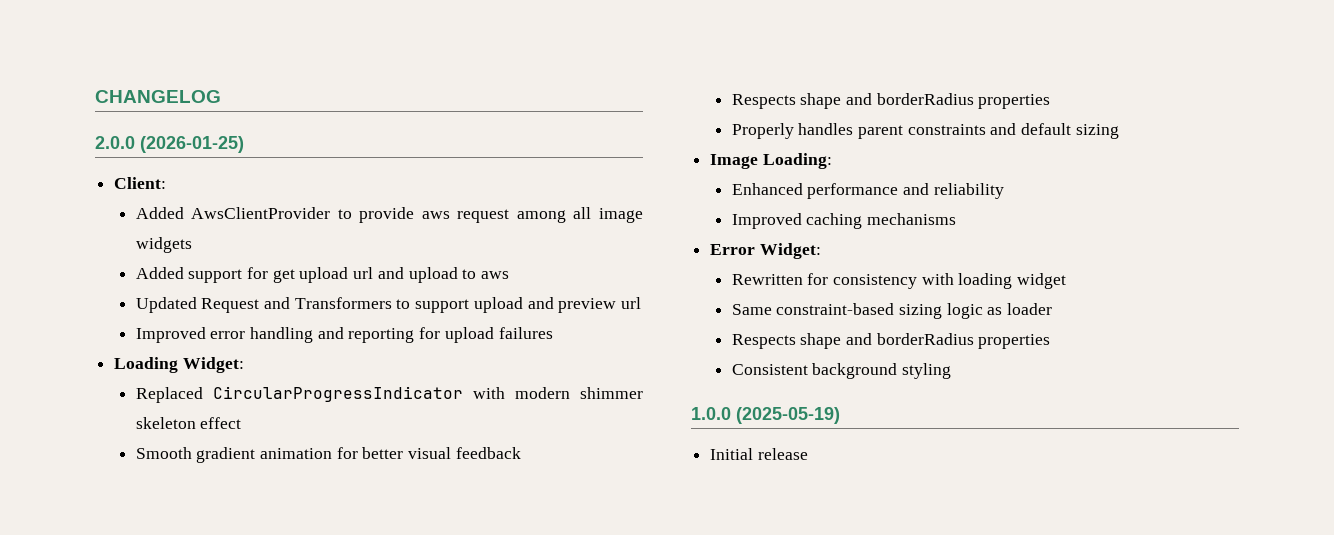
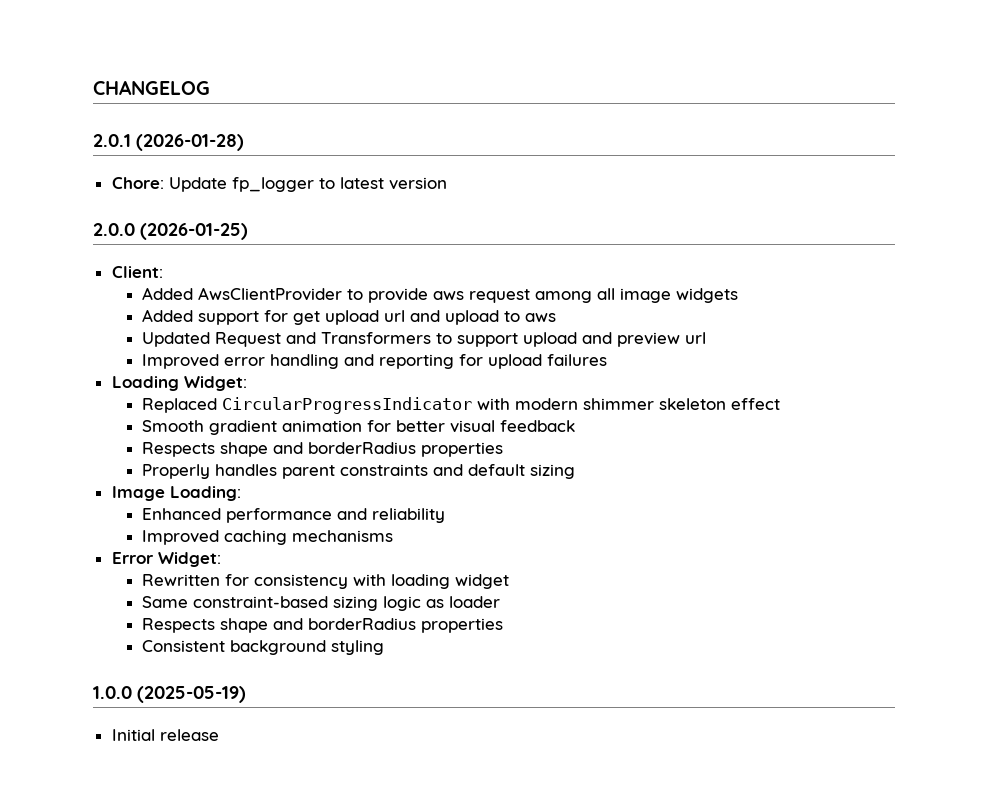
+ 2.0.1 (2026-01-28)
+ Chore: Update fp_logger to latest version

